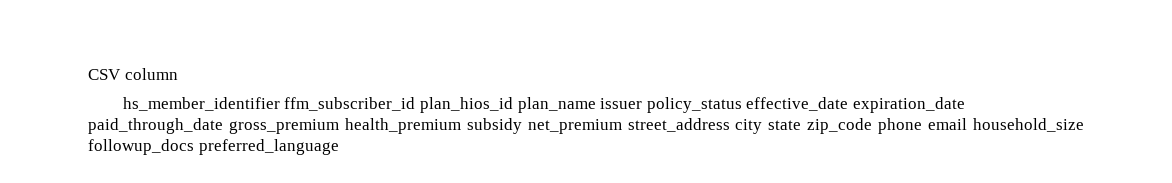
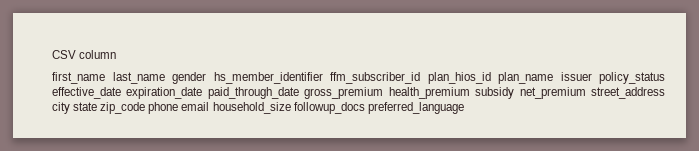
- hs_member_identifier ffm_subscriber_id plan_hios_id plan_name issuer policy_status effective_date expiration_date paid_through_date gross_premium health_premium subsidy net_premium street_address city state zip_code phone email household_size followup_docs preferred_language
+ first_name last_name gender hs_member_identifier ffm_subscriber_id plan_hios_id plan_name issuer policy_status effective_date expiration_date paid_through_date gross_premium health_premium subsidy net_premium street_address city state zip_code phone email household_size followup_docs preferred_language

